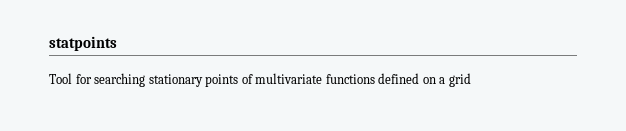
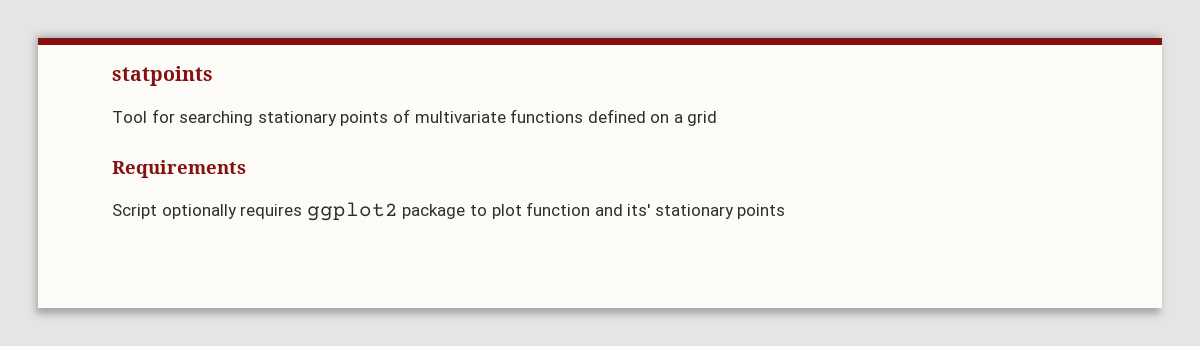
+ Requirements
+ Script optionally requires ggplot2 package to plot function and its' stationary points

